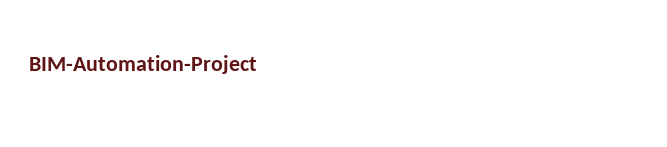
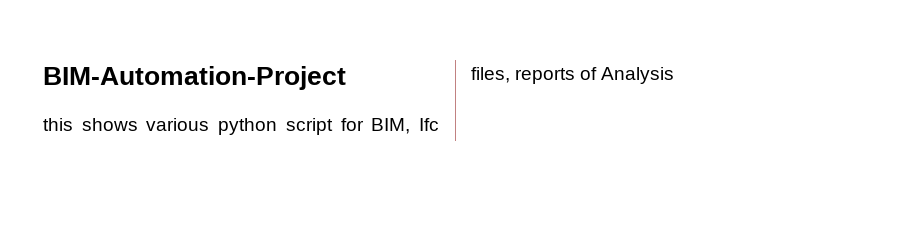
+ this shows various python script for BIM, Ifc files, reports of Analysis

